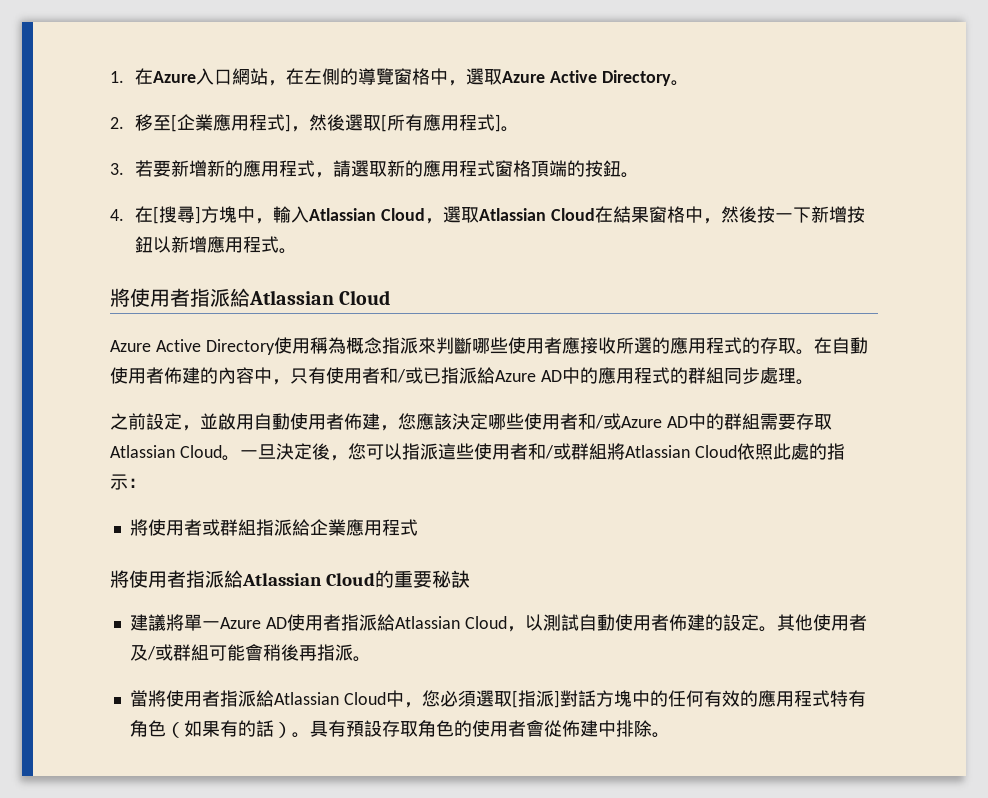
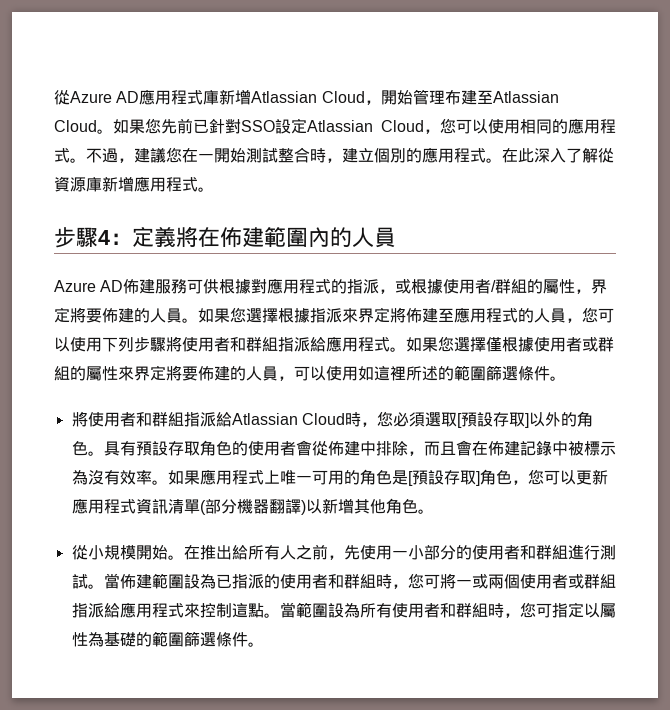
- 1.在Azure入口網站，在左側的導覽窗格中，選取Azure Active Directory。
- 2.移至[企業應用程式]，然後選取[所有應用程式]。
- 3.若要新增新的應用程式，請選取新的應用程式窗格頂端的按鈕。
- 4.在[搜尋]方塊中，輸入Atlassian Cloud，選取Atlassian Cloud在結果窗格中，然後按一下新增按鈕以新增應用程式。
- 將使用者指派給Atlassian Cloud
- Azure Active Directory使用稱為概念指派來判斷哪些使用者應接收所選的應用程式的存取。在自動使用者佈建的內容中，只有使用者和/或已指派給Azure AD中的應用程式的群組同步處理。
- 之前設定，並啟用自動使用者佈建，您應該決定哪些使用者和/或Azure AD中的群組需要存取Atlassian Cloud。一旦決定後，您可以指派這些使用者和/或群組將Atlassian Cloud依照此處的指示：
- 將使用者或群組指派給企業應用程式
- 將使用者指派給Atlassian Cloud的重要秘訣
- 建議將單一Azure AD使用者指派給Atlassian Cloud，以測試自動使用者佈建的設定。其他使用者及/或群組可能會稍後再指派。
- 當將使用者指派給Atlassian Cloud中，您必須選取[指派]對話方塊中的任何有效的應用程式特有角色（如果有的話）。
+ 從Azure AD應用程式庫新增Atlassian Cloud，開始管理布建至Atlassian Cloud。如果您先前已針對SSO設定Atlassian Cloud，您可以使用相同的應用程式。不過，建議您在一開始測試整合時，建立個別的應用程式。在此深入了解從資源庫新增應用程式。
+ 步驟4：定義將在佈建範圍內的人員
+ Azure AD佈建服務可供根據對應用程式的指派，或根據使用者/群組的屬性，界定將要佈建的人員。如果您選擇根據指派來界定將佈建至應用程式的人員，您可以使用下列步驟將使用者和群組指派給應用程式。如果您選擇僅根據使用者或群組的屬性來界定將要佈建的人員，可以使用如這裡所述的範圍篩選條件。
+ 將使用者和群組指派給Atlassian Cloud時，您必須選取[預設存取]以外的角色。
- 具有預設存取角色的使用者會從佈建中排除。
+ 具有預設存取角色的使用者會從佈建中排除，而且會在佈建記錄中被標示為沒有效率。如果應用程式上唯一可用的角色是[預設存取]角色，您可以更新應用程式資訊清單(部分機器翻譯)以新增其他角色。
+ 從小規模開始。在推出給所有人之前，先使用一小部分的使用者和群組進行測試。當佈建範圍設為已指派的使用者和群組時，您可將一或兩個使用者或群組指派給應用程式來控制這點。當範圍設為所有使用者和群組時，您可指定以屬性為基礎的範圍篩選條件。

